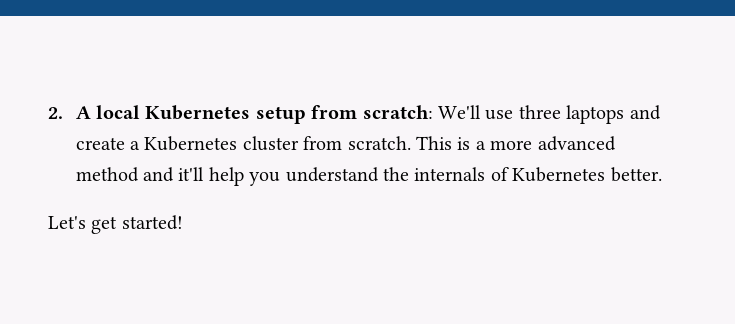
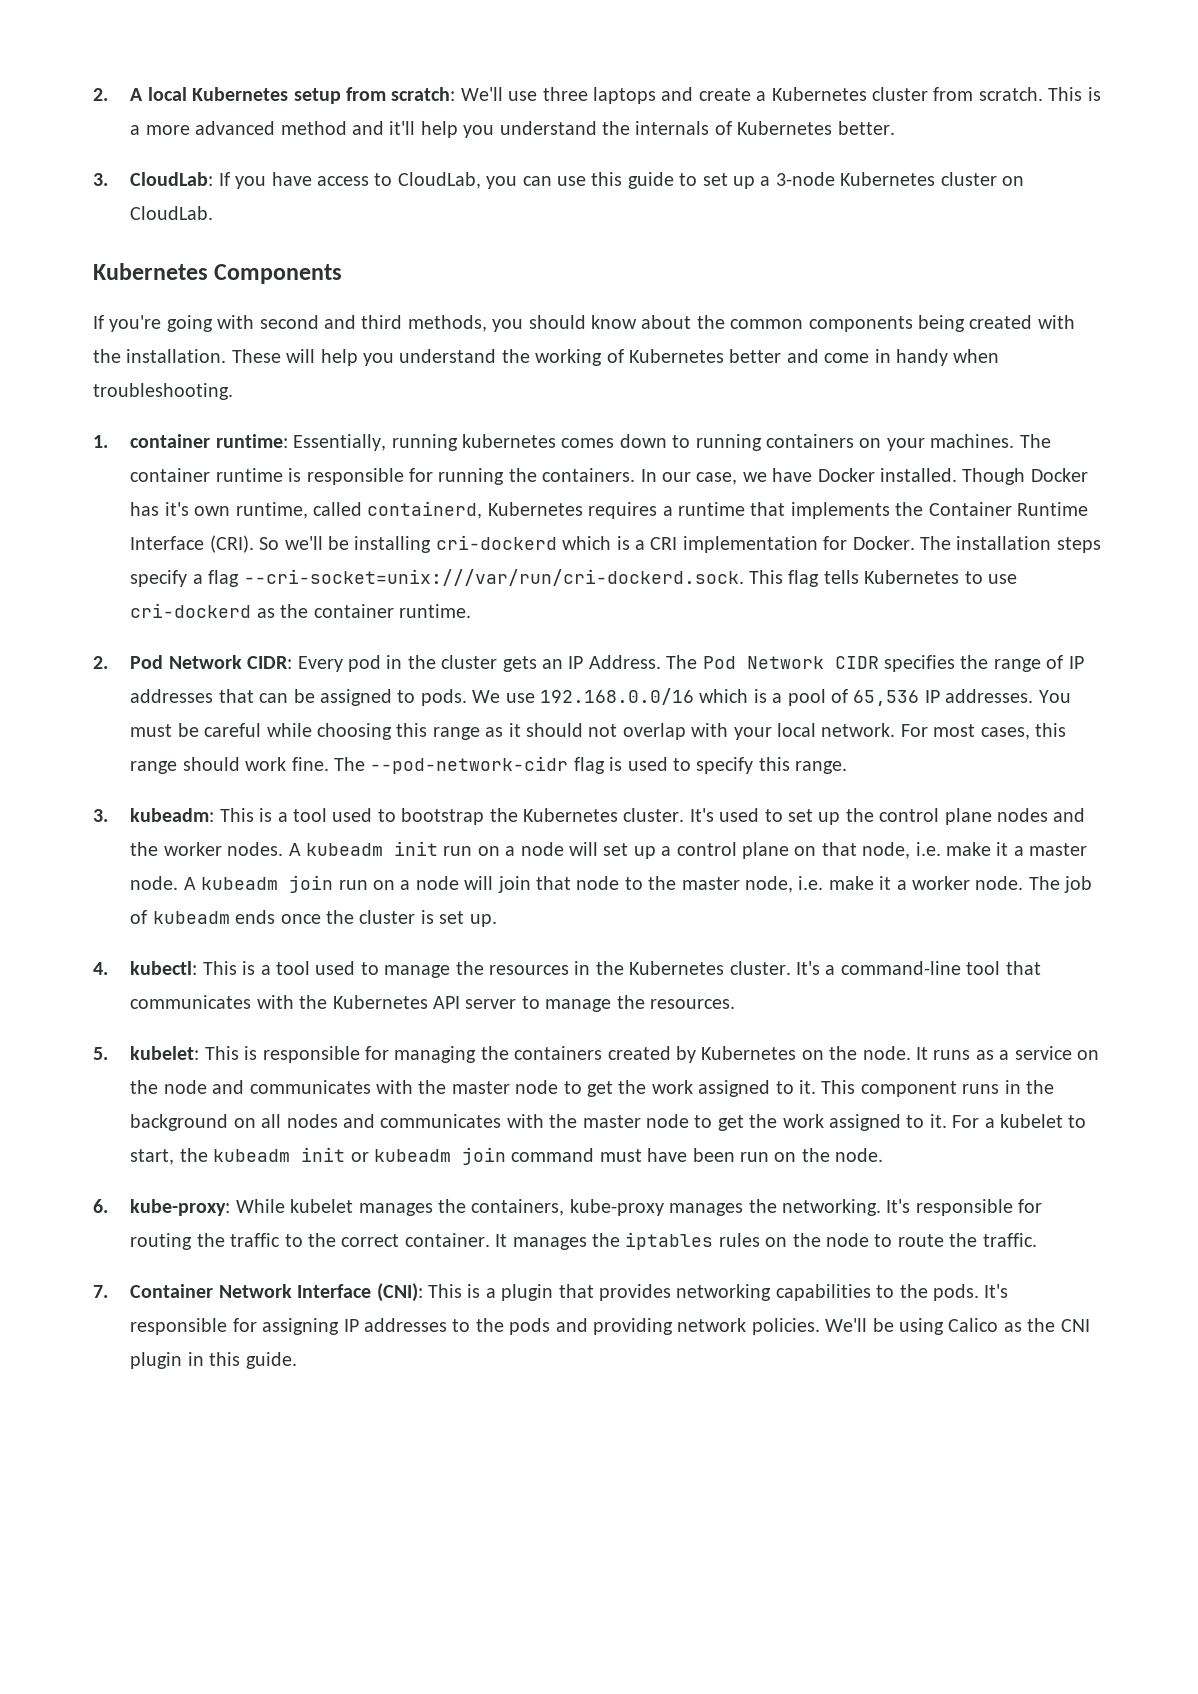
- Let's get started!
+ 3. CloudLab: If you have access to CloudLab, you can use this guide to set up a 3-node Kubernetes cluster on CloudLab.
+ Kubernetes Components
+ If you're going with second and third methods, you should know about the common components being created with the installation. These will help you understand the working of Kubernetes better and come in handy when troubleshooting.
+ 1. container runtime: Essentially, running kubernetes comes down to running containers on your machines. The container runtime is responsible for running the containers. In our case, we have Docker installed. Though Docker has it's own runtime, called containerd, Kubernetes requires a runtime that implements the Container Runtime Interface (CRI). So we'll be installing cri-dockerd which is a CRI implementation for Docker. The installation steps specify a flag --cri-socket=unix:///var/run/cri-dockerd.sock. This flag tells Kubernetes to use cri-dockerd as the container runtime.
+ 2. Pod Network CIDR: Every pod in the cluster gets an IP Address. The Pod Network CIDR specifies the range of IP addresses that can be assigned to pods. We use 192.168.0.0/16 which is a pool of 65,536 IP addresses. You must be careful while choosing this range as it should not overlap with your local network. For most cases, this range should work fine. The --pod-network-cidr flag is used to specify this range.
+ 3. kubeadm: This is a tool used to bootstrap the Kubernetes cluster. It's used to set up the control plane nodes and the worker nodes. A kubeadm init run on a node will set up a control plane on that node, i.e. make it a master node. A kubeadm join run on a node will join that node to the master node, i.e. make it a worker node. The job of kubeadm ends once the cluster is set up.
+ 4. kubectl: This is a tool used to manage the resources in the Kubernetes cluster. It's a command-line tool that communicates with the Kubernetes API server to manage the resources.
+ 5. kubelet: This is responsible for managing the containers created by Kubernetes on the node. It runs as a service on the node and communicates with the master node to get the work assigned to it. This component runs in the background on all nodes and communicates with the master node to get the work assigned to it. For a kubelet to start, the kubeadm init or kubeadm join command must have been run on the node.
+ 6. kube-proxy: While kubelet manages the containers, kube-proxy manages the networking. It's responsible for routing the traffic to the correct container. It manages the iptables rules on the node to route the traffic.
+ 7. Container Network Interface (CNI): This is a plugin that provides networking capabilities to the pods. It's responsible for assigning IP addresses to the pods and providing network policies. We'll be using Calico as the CNI plugin in this guide.

